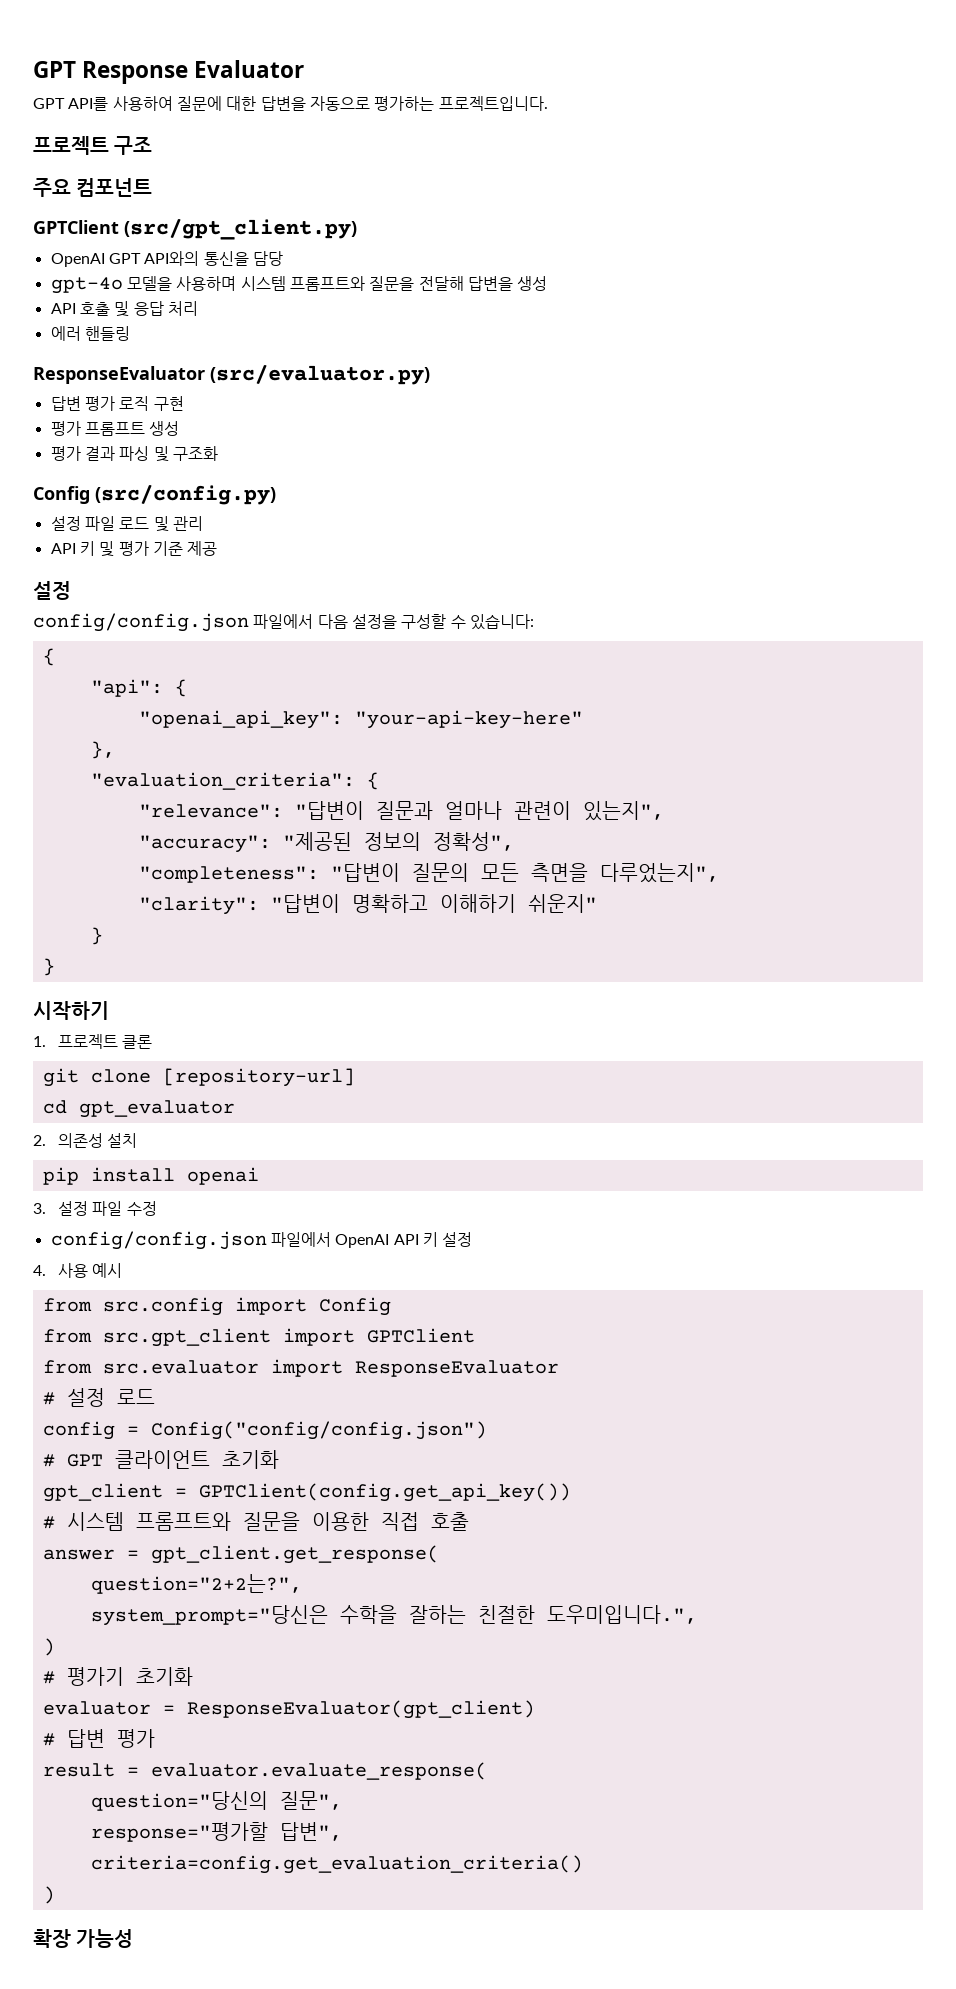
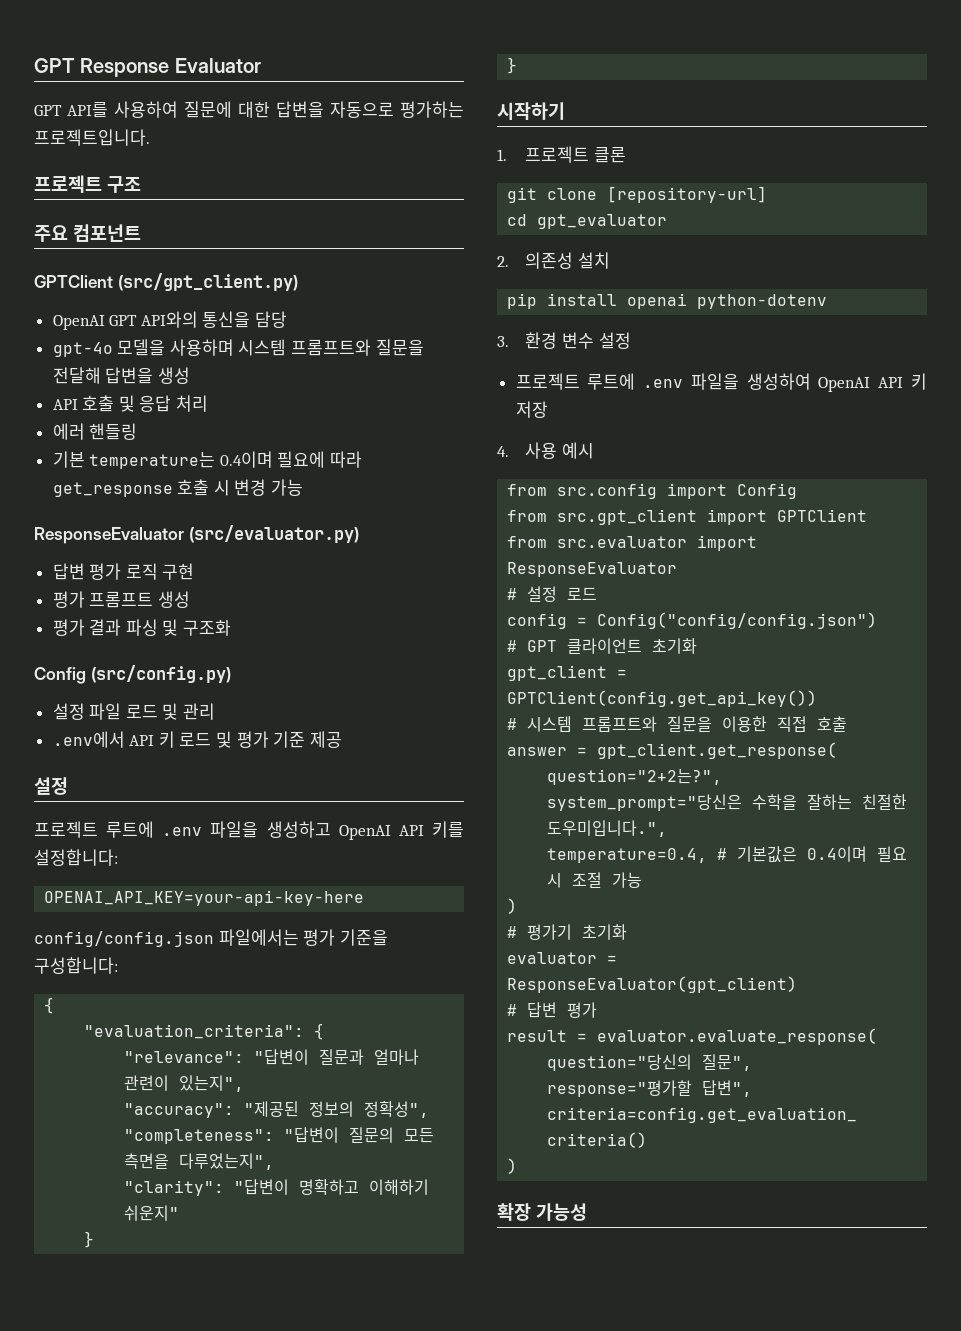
+ 기본 temperature는 0.4이며 필요에 따라 get_response 호출 시 변경 가능
- API 키 및 평가 기준 제공
+ .env에서 API 키 로드 및 평가 기준 제공
- config/config.json 파일에서 다음 설정을 구성할 수 있습니다:
+ 프로젝트 루트에 .env 파일을 생성하고 OpenAI API 키를 설정합니다:
+ OPENAI_API_KEY=your-api-key-here
+ config/config.json 파일에서는 평가 기준을 구성합니다:
  {
- "api": {
- "openai_api_key": "your-api-key-here"
- },
- pip install openai
+ pip install openai python-dotenv
- 3. 설정 파일 수정
- config/config.json 파일에서 OpenAI API 키 설정
+ 3. 환경 변수 설정
+ 프로젝트 루트에 .env 파일을 생성하여 OpenAI API 키 저장
+ temperature=0.4, # 기본값은 0.4이며 필요 시 조절 가능

